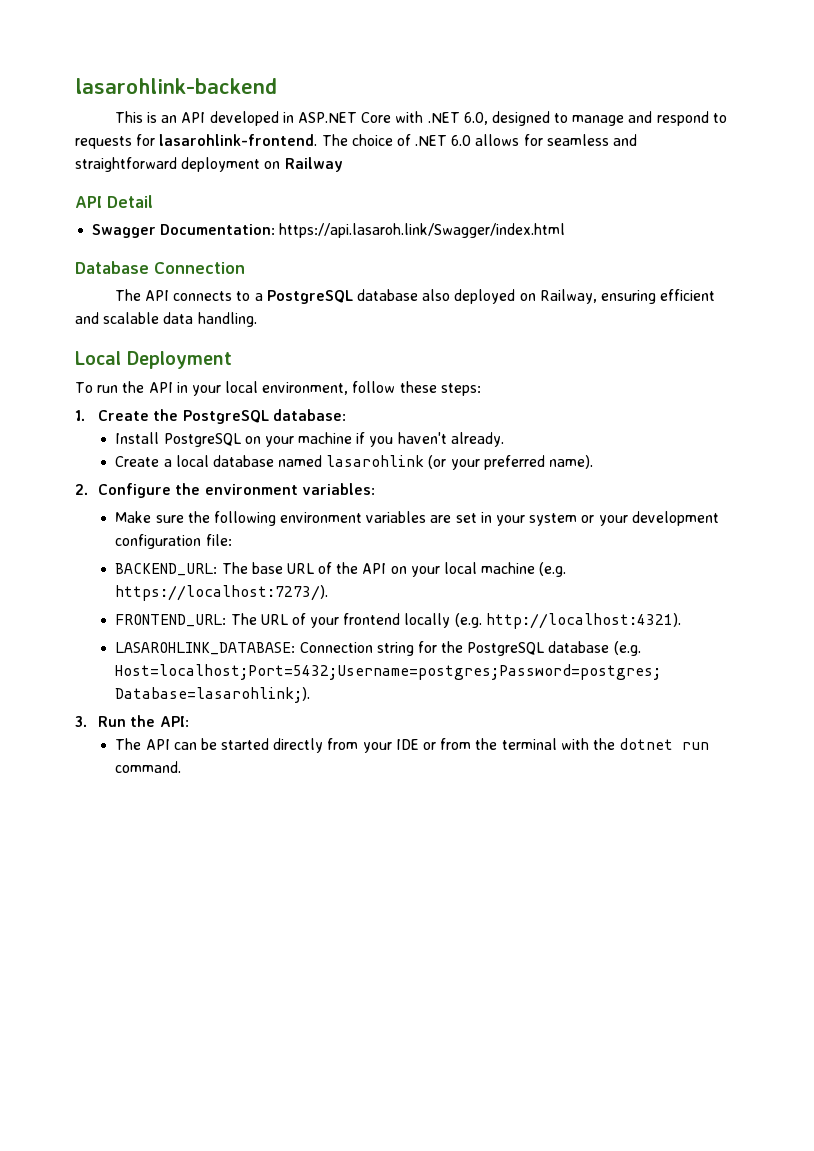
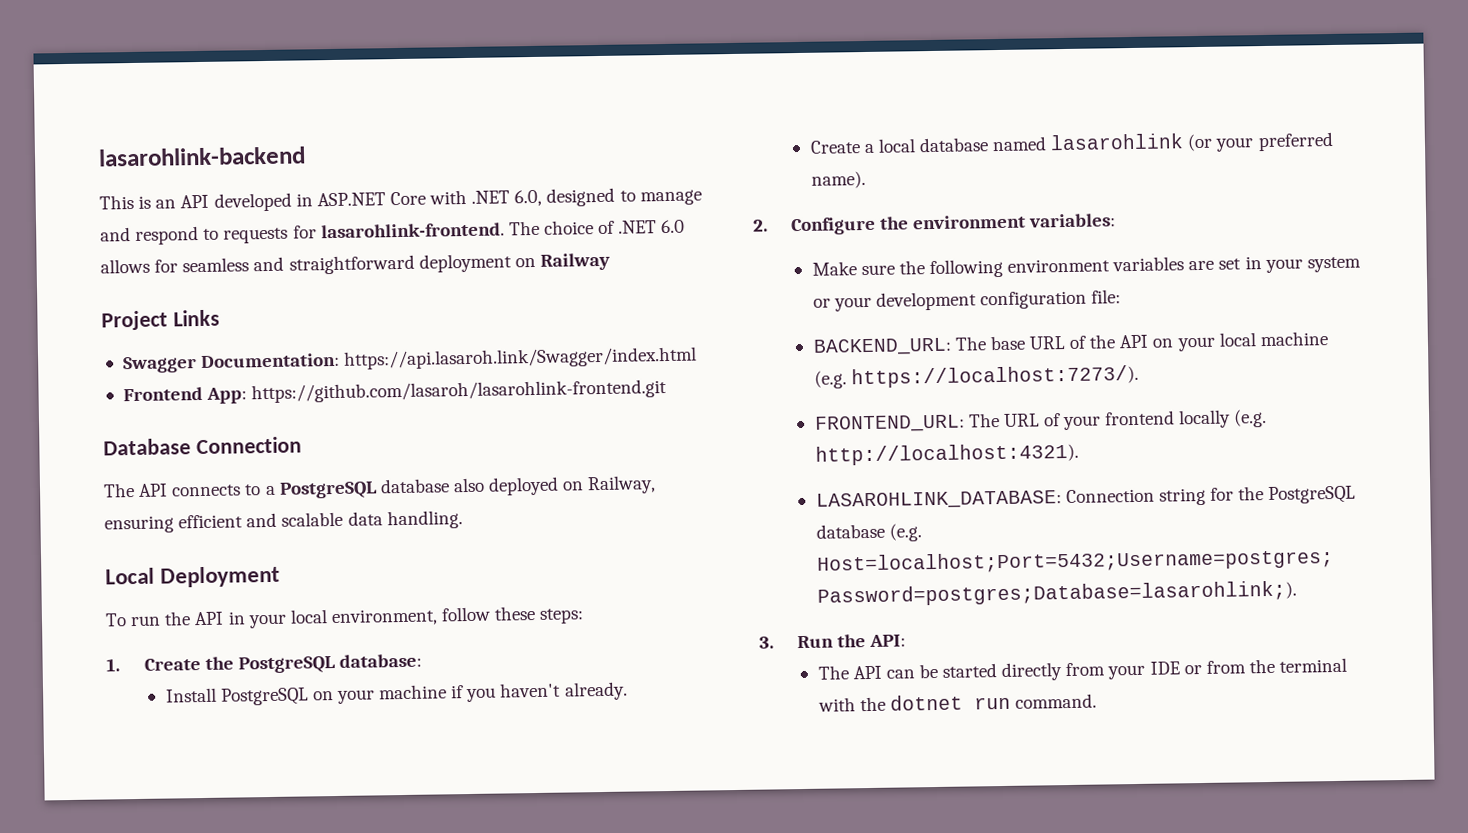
- API Detail
+ Project Links
+ Frontend App: https://github.com/lasaroh/lasarohlink-frontend.git

